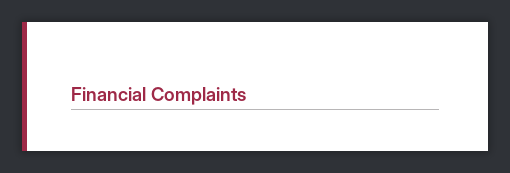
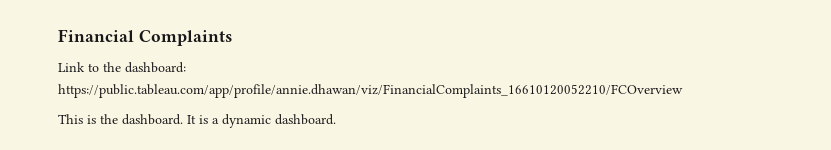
+ Link to the dashboard: https://public.tableau.com/app/profile/annie.dhawan/viz/FinancialComplaints_16610120052210/FCOverview
+ This is the dashboard. It is a dynamic dashboard.

